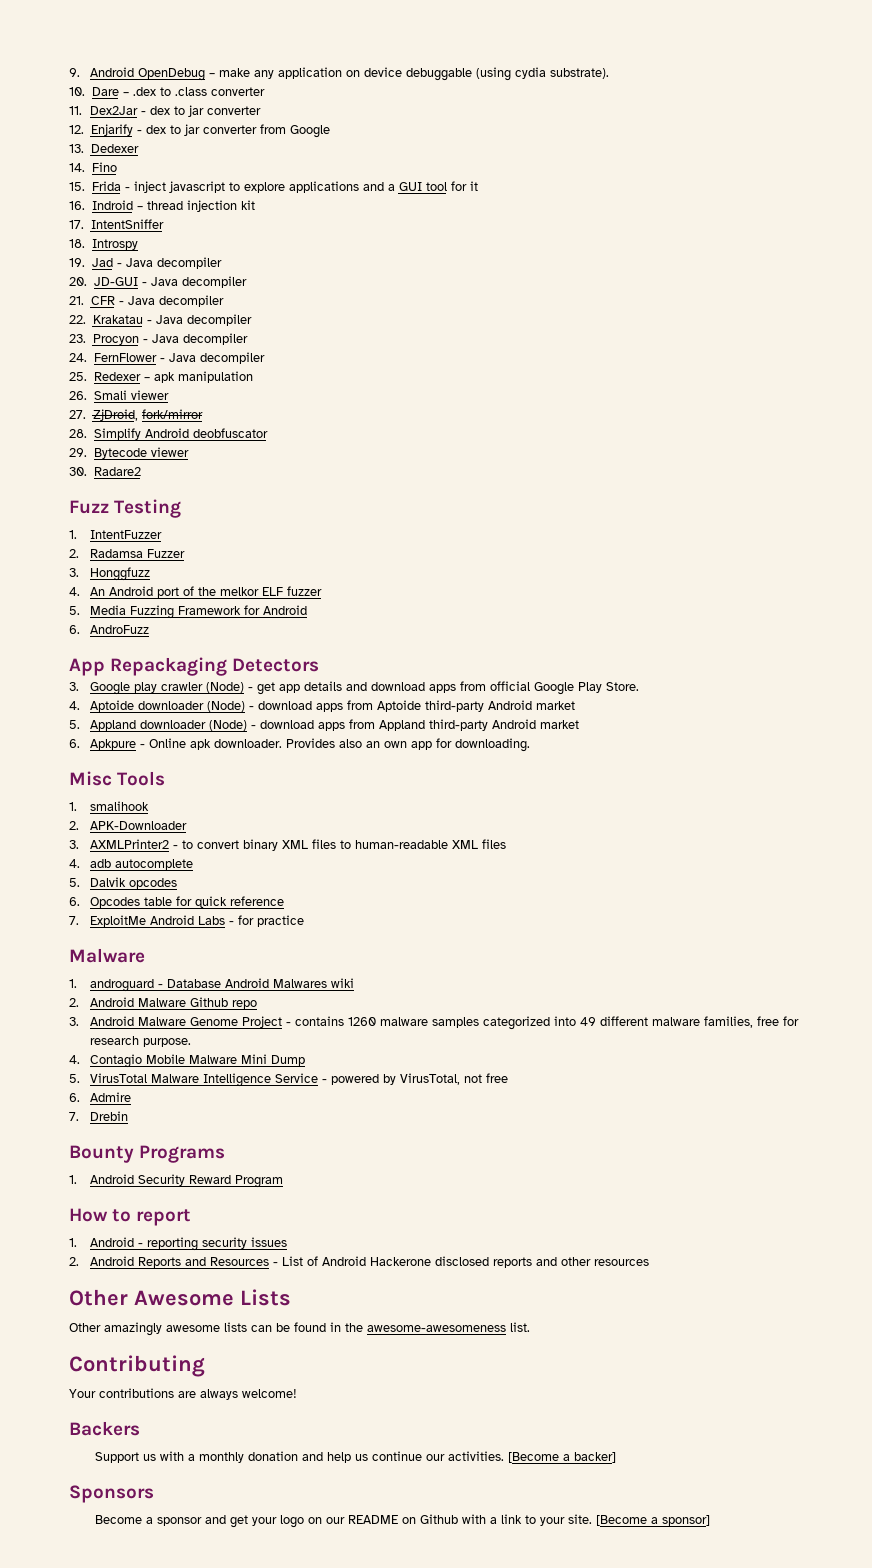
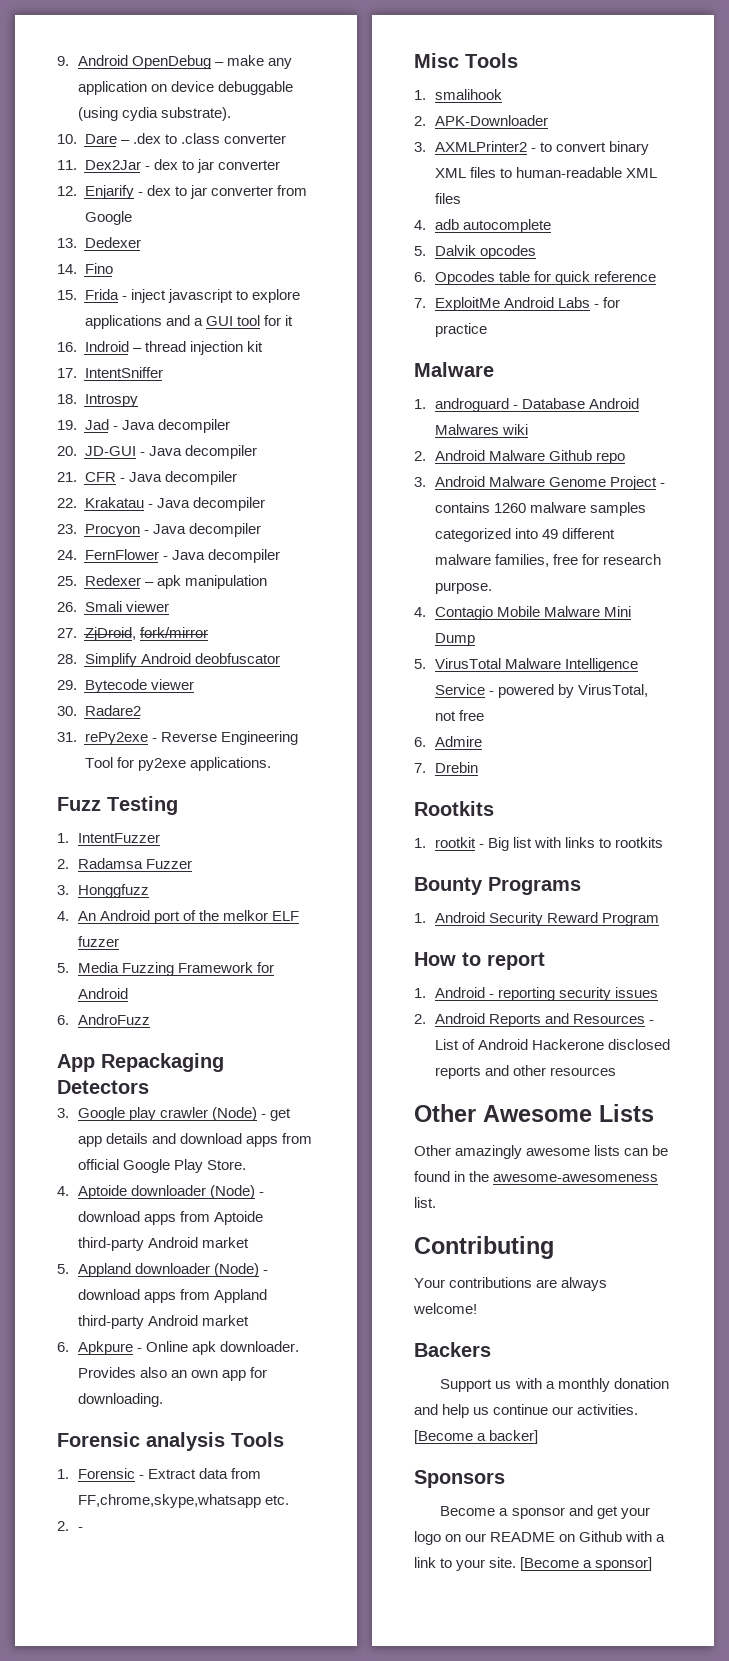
+ 31. rePy2exe - Reverse Engineering Tool for py2exe applications.
+ Forensic analysis Tools
+ 1. Forensic - Extract data from FF,chrome,skype,whatsapp etc.
+ 2. -
+ Rootkits
+ 1. rootkit - Big list with links to rootkits

